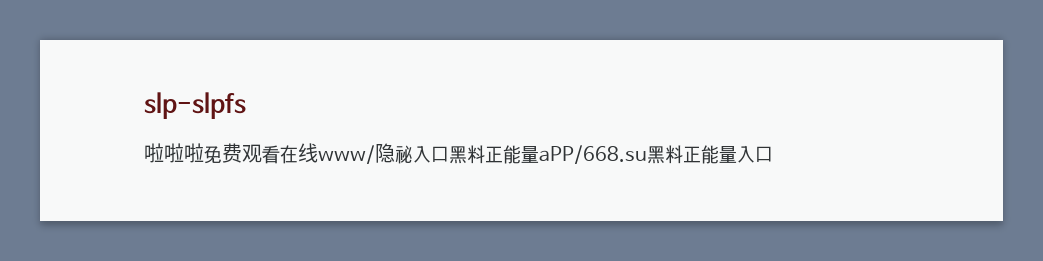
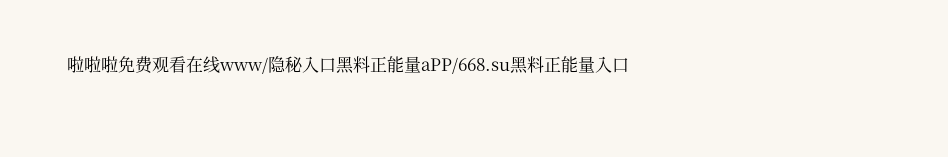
- slp-slpfs

